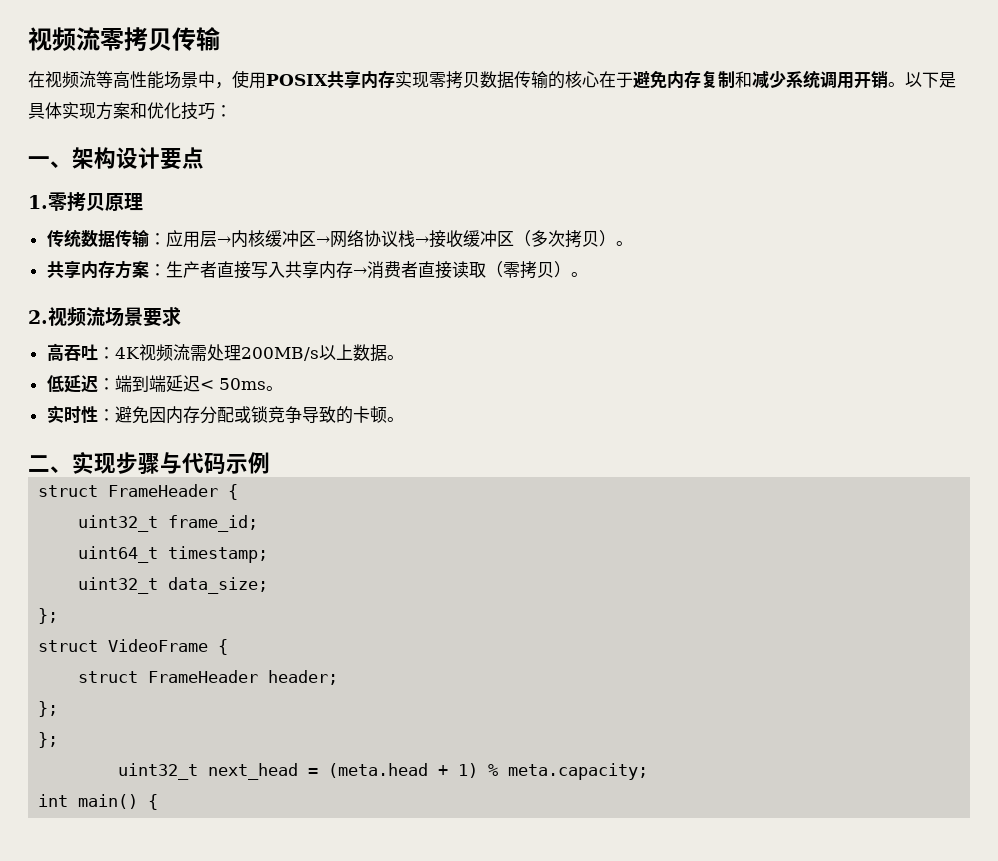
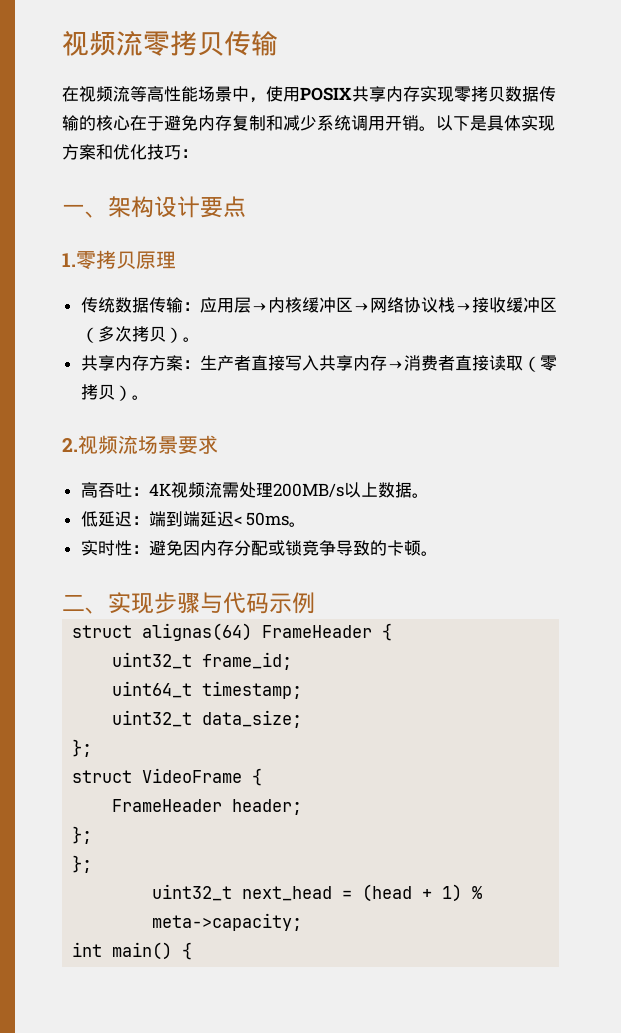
- struct FrameHeader {
+ struct alignas(64) FrameHeader {
- struct FrameHeader header;
+ FrameHeader header;
- uint32_t next_head = (meta.head + 1) % meta.capacity;
+ uint32_t next_head = (head + 1) % meta->capacity;

